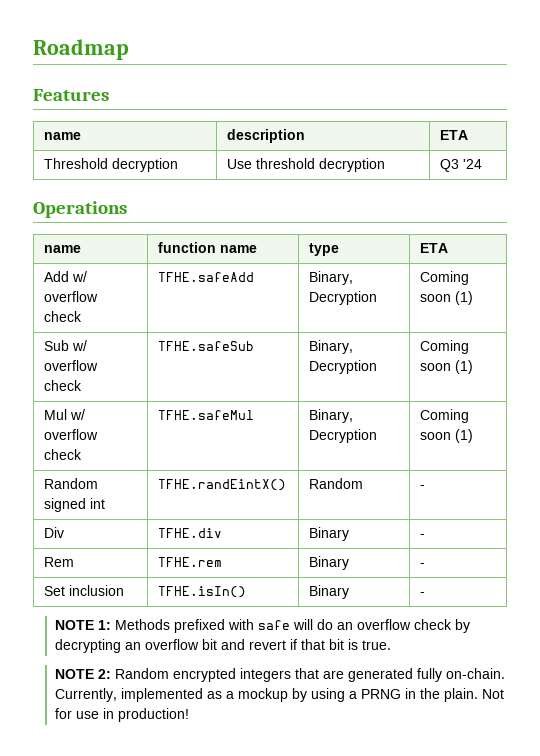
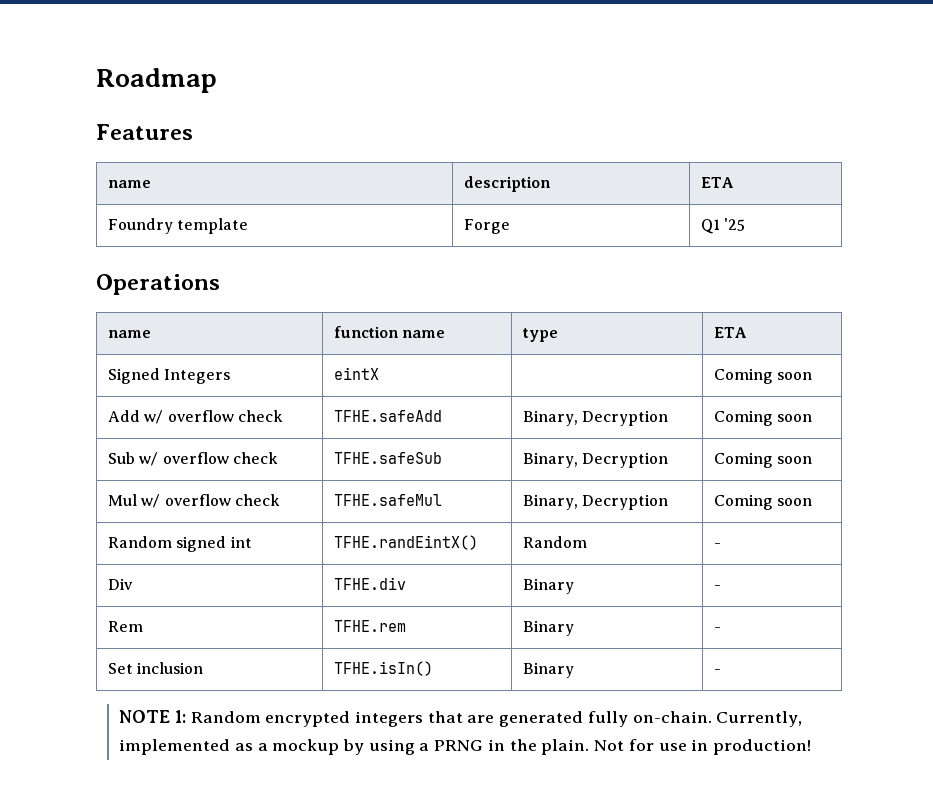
- Threshold decryption | Use threshold decryption | Q3 '24
+ Foundry template | Forge | Q1 '25
+ Signed Integers | eintX | | Coming soon
- Add w/ overflow check | TFHE.safeAdd | Binary, Decryption | Coming soon (1)
+ Add w/ overflow check | TFHE.safeAdd | Binary, Decryption | Coming soon
- Sub w/ overflow check | TFHE.safeSub | Binary, Decryption | Coming soon (1)
+ Sub w/ overflow check | TFHE.safeSub | Binary, Decryption | Coming soon
- Mul w/ overflow check | TFHE.safeMul | Binary, Decryption | Coming soon (1)
+ Mul w/ overflow check | TFHE.safeMul | Binary, Decryption | Coming soon
- NOTE 1: Methods prefixed with safe will do an overflow check by decrypting an overflow bit and revert if that bit is true.
- NOTE 2: Random encrypted integers that are generated fully on-chain.
+ NOTE 1: Random encrypted integers that are generated fully on-chain.

